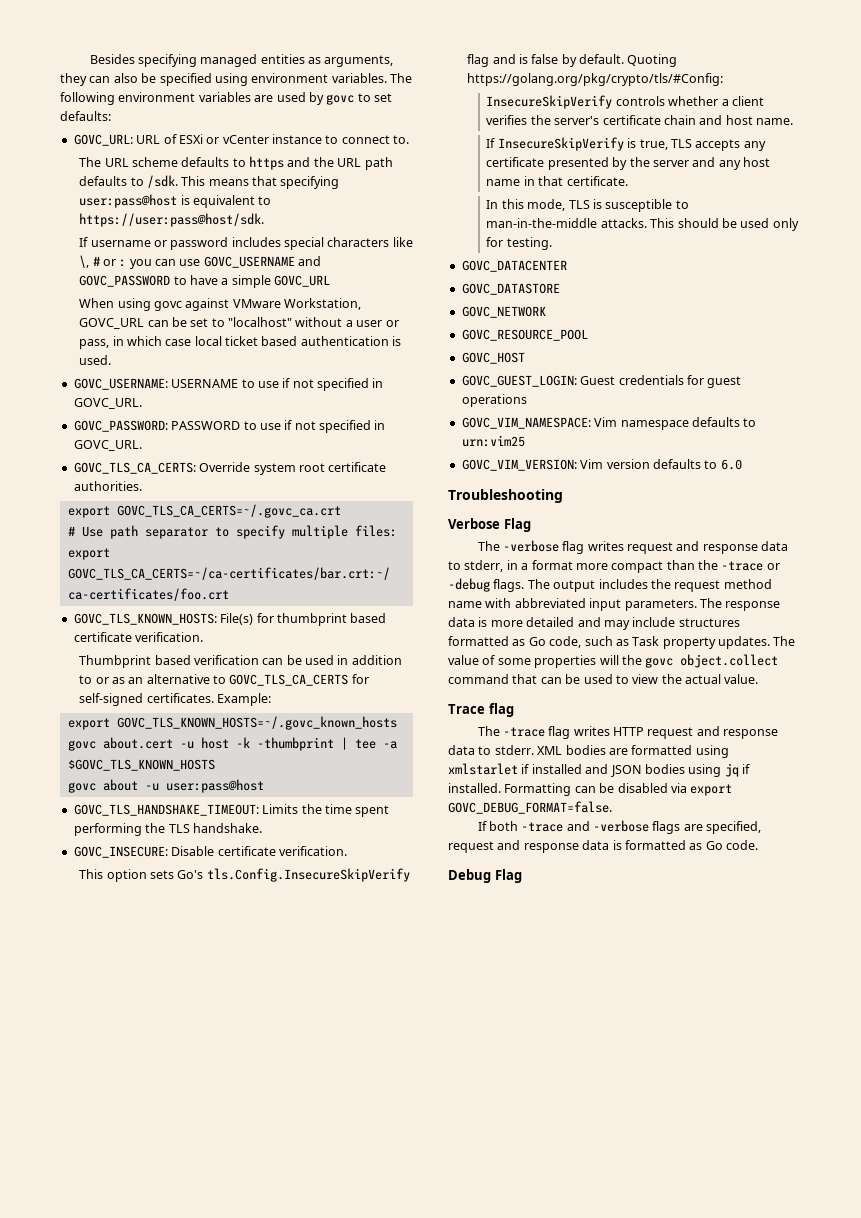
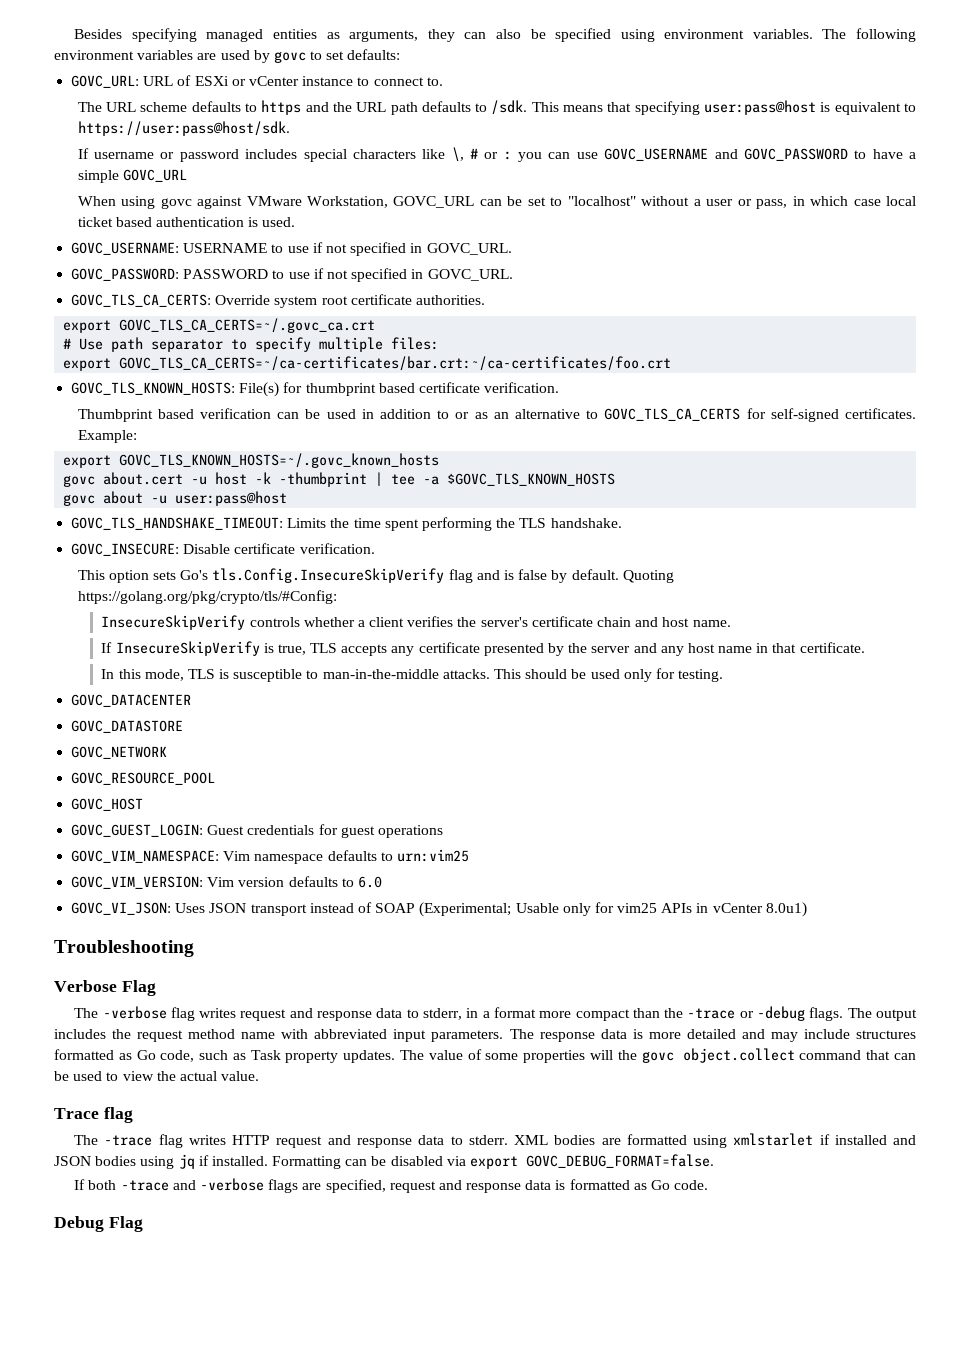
+ GOVC_VI_JSON: Uses JSON transport instead of SOAP (Experimental; Usable only for vim25 APIs in vCenter 8.0u1)

